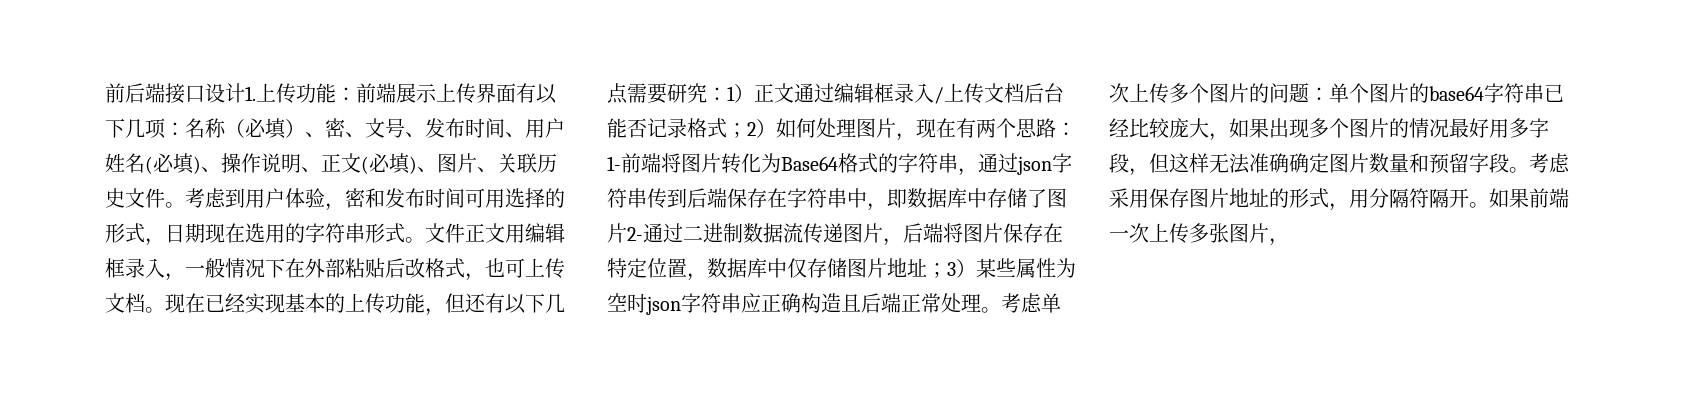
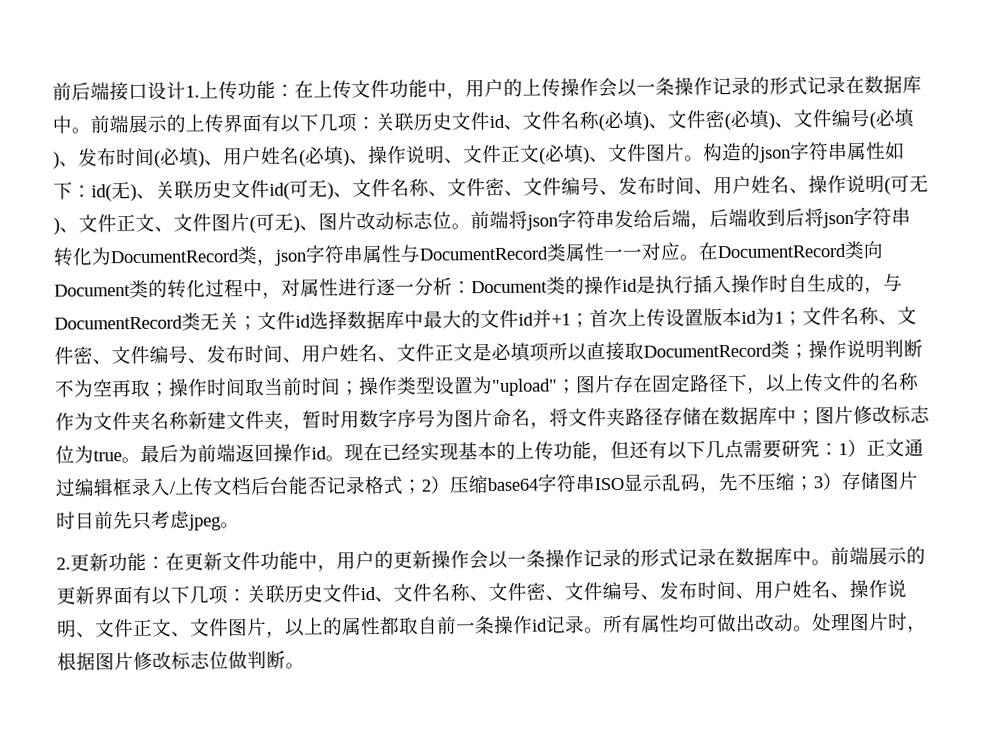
- 前后端接口设计1.上传功能：前端展示上传界面有以下几项：名称（必填）、密、文号、发布时间、用户姓名(必填)、操作说明、正文(必填)、图片、关联历史文件。考虑到用户体验，密和发布时间可用选择的形式，日期现在选用的字符串形式。文件正文用编辑框录入，一般情况下在外部粘贴后改格式，也可上传文档。
+ 前后端接口设计1.上传功能：在上传文件功能中，用户的上传操作会以一条操作记录的形式记录在数据库中。前端展示的上传界面有以下几项：关联历史文件id、文件名称(必填)、文件密(必填)、文件编号(必填)、发布时间(必填)、用户姓名(必填)、操作说明、文件正文(必填)、文件图片。构造的json字符串属性如下：id(无)、关联历史文件id(可无)、文件名称、文件密、文件编号、发布时间、用户姓名、操作说明(可无)、文件正文、文件图片(可无)、图片改动标志位。前端将json字符串发给后端，后端收到后将json字符串转化为DocumentRecord类，json字符串属性与DocumentRecord类属性一一对应。在DocumentRecord类向Document类的转化过程中，对属性进行逐一分析：Document类的操作id是执行插入操作时自生成的，与DocumentRecord类无关；文件id选择数据库中最大的文件id并+1；首次上传设置版本id为1；文件名称、文件密、文件编号、发布时间、用户姓名、文件正文是必填项所以直接取DocumentRecord类；操作说明判断不为空再取；操作时间取当前时间；操作类型设置为"upload"；图片存在固定路径下，以上传文件的名称作为文件夹名称新建文件夹，暂时用数字序号为图片命名，将文件夹路径存储在数据库中；图片修改标志位为true。最后为前端返回操作id。
- 现在已经实现基本的上传功能，但还有以下几点需要研究：1）正文通过编辑框录入/上传文档后台能否记录格式；2）如何处理图片，现在有两个思路：1-前端将图片转化为Base64格式的字符串，通过json字符串传到后端保存在字符串中，即数据库中存储了图片2-通过二进制数据流传递图片，后端将图片保存在特定位置，数据库中仅存储图片地址；3）某些属性为空时json字符串应正确构造且后端正常处理。考虑单次上传多个图片的问题：单个图片的base64字符串已经比较庞大，如果出现多个图片的情况最好用多字段，但这样无法准确确定图片数量和预留字段。考虑采用保存图片地址的形式，用分隔符隔开。如果前端一次上传多张图片，
+ 现在已经实现基本的上传功能，但还有以下几点需要研究：1）正文通过编辑框录入/上传文档后台能否记录格式；2）压缩base64字符串ISO显示乱码，先不压缩；3）存储图片时目前先只考虑jpeg。
+ 2.更新功能：在更新文件功能中，用户的更新操作会以一条操作记录的形式记录在数据库中。前端展示的更新界面有以下几项：关联历史文件id、文件名称、文件密、文件编号、发布时间、用户姓名、操作说明、文件正文、文件图片，以上的属性都取自前一条操作id记录。所有属性均可做出改动。处理图片时，根据图片修改标志位做判断。

